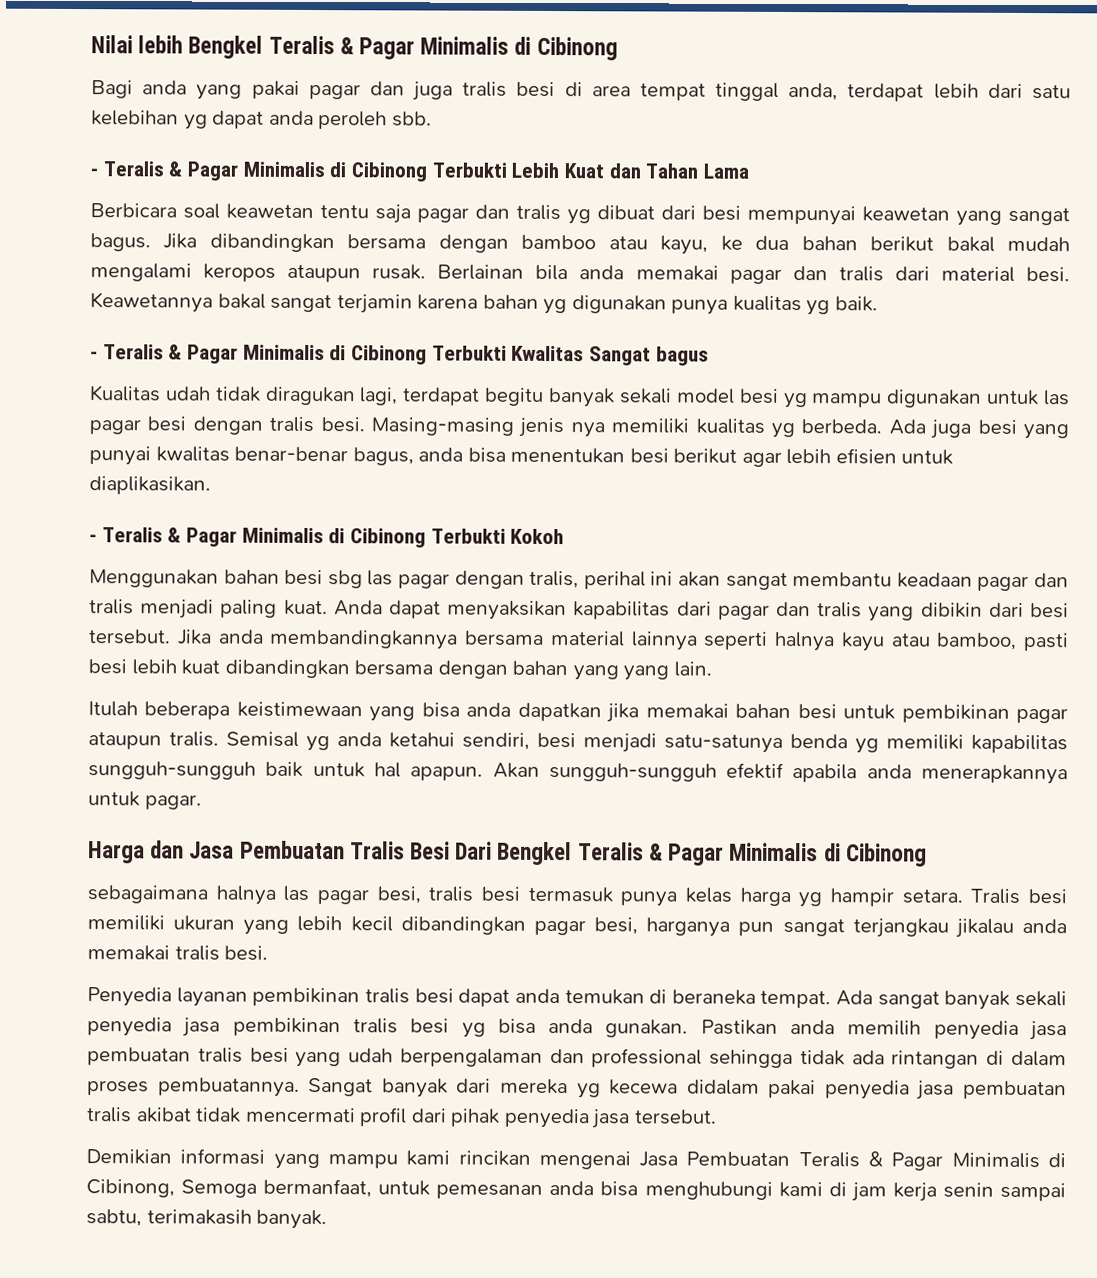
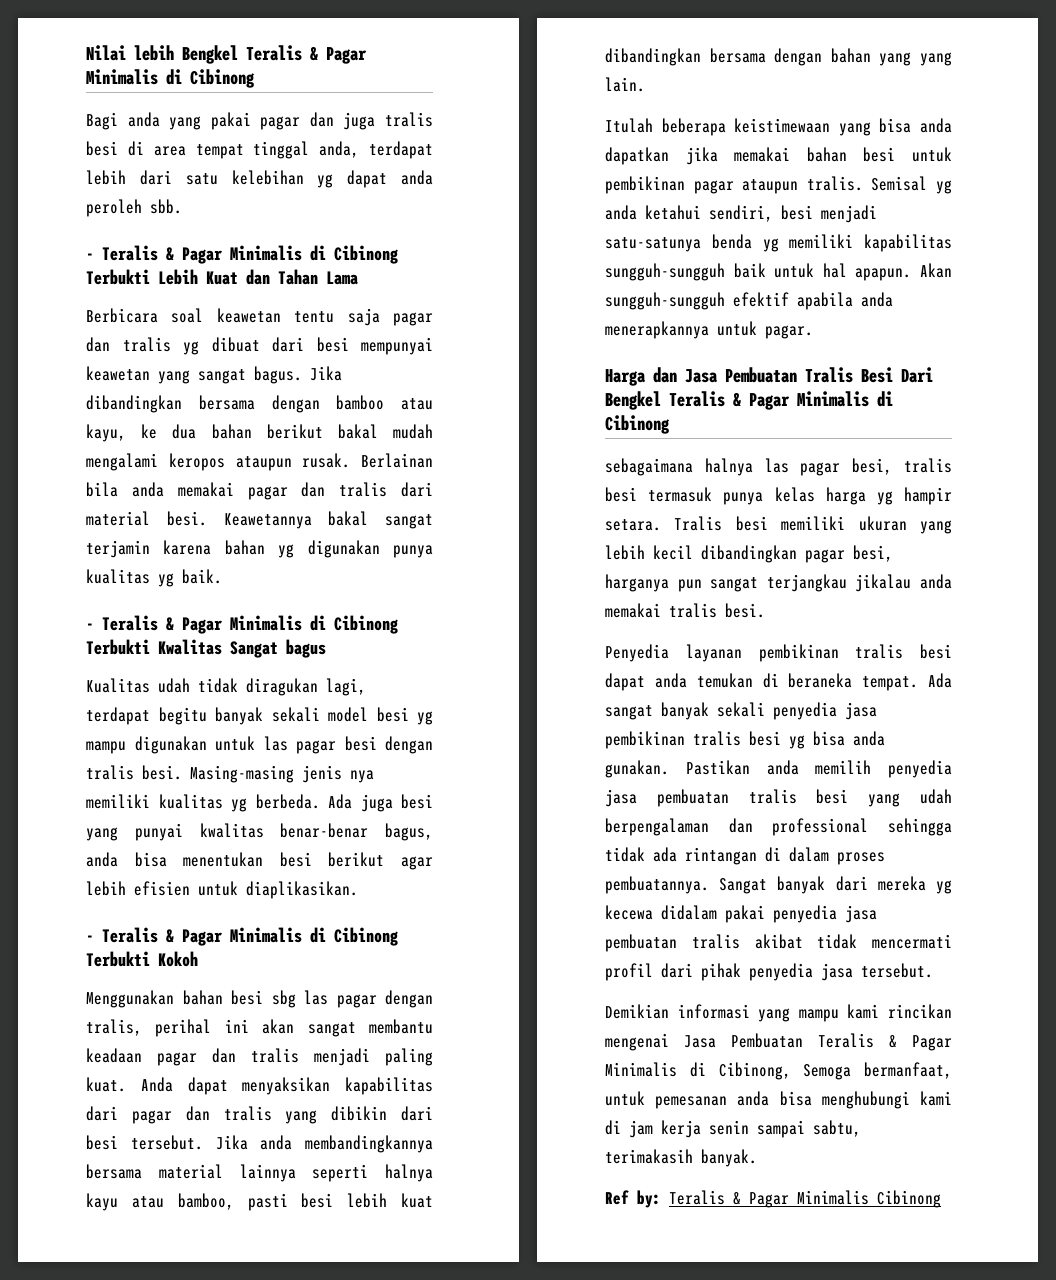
+ Ref by: Teralis & Pagar Minimalis Cibinong

